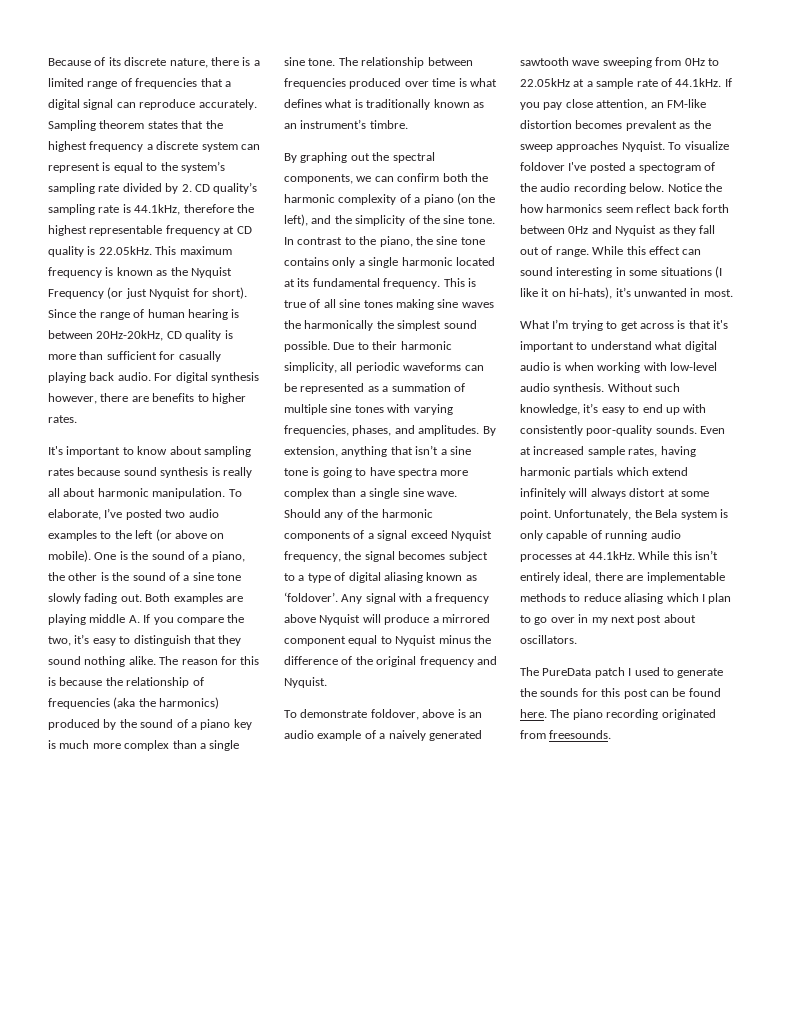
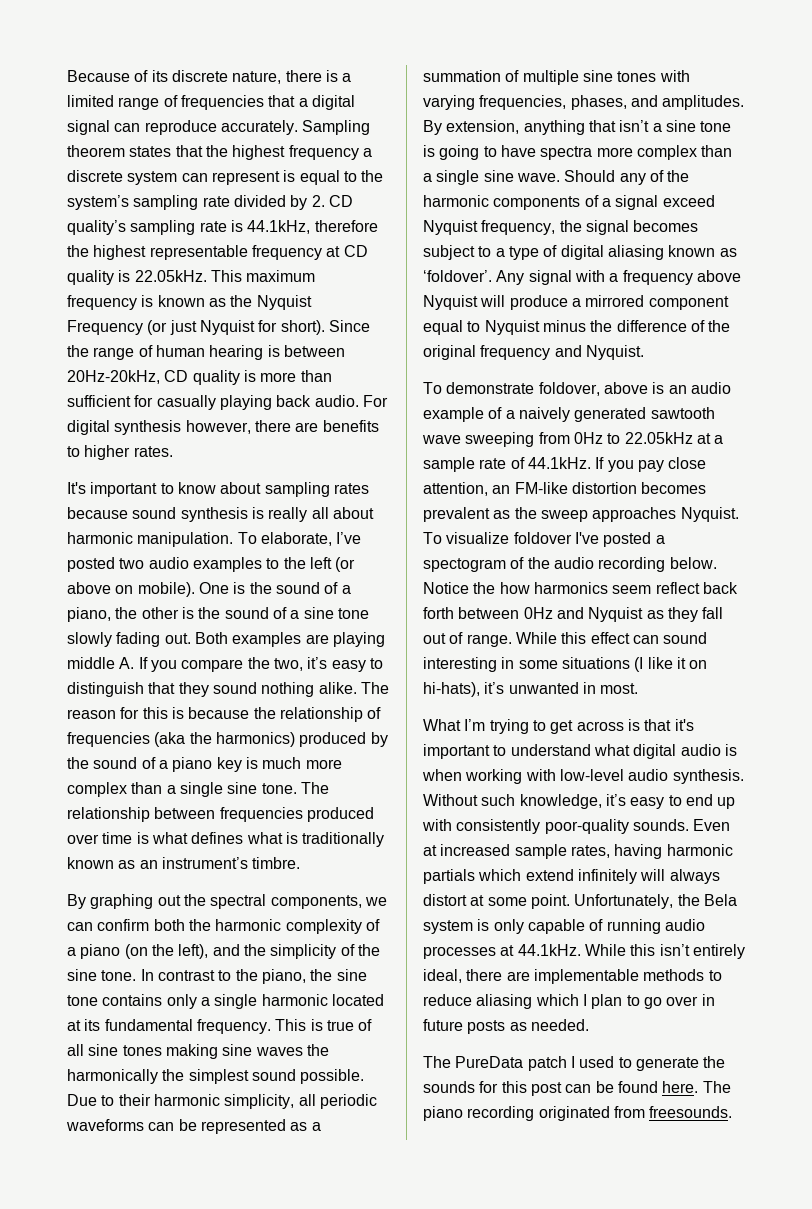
- Unfortunately, the Bela system is only capable of running audio processes at 44.1kHz. While this isn’t entirely ideal, there are implementable methods to reduce aliasing which I plan to go over in my next post about oscillators.
+ Unfortunately, the Bela system is only capable of running audio processes at 44.1kHz. While this isn’t entirely ideal, there are implementable methods to reduce aliasing which I plan to go over in future posts as needed.

